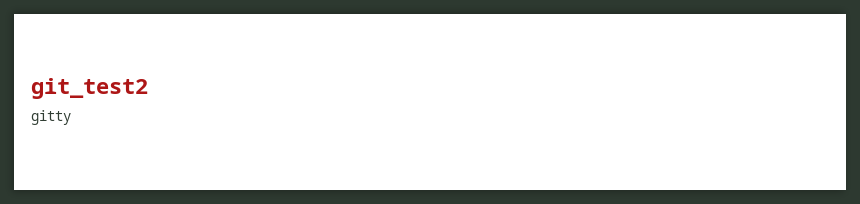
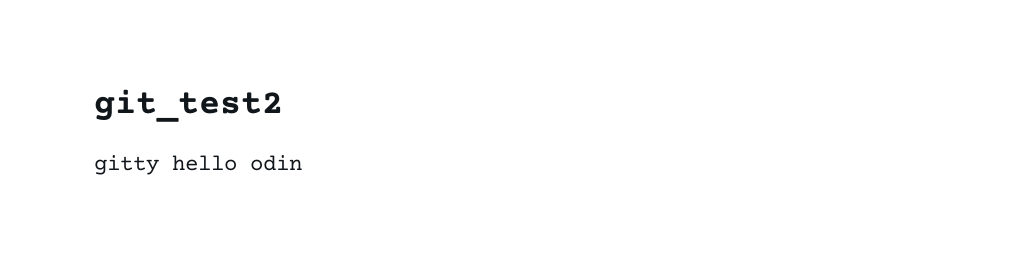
- gitty
+ gitty hello odin

